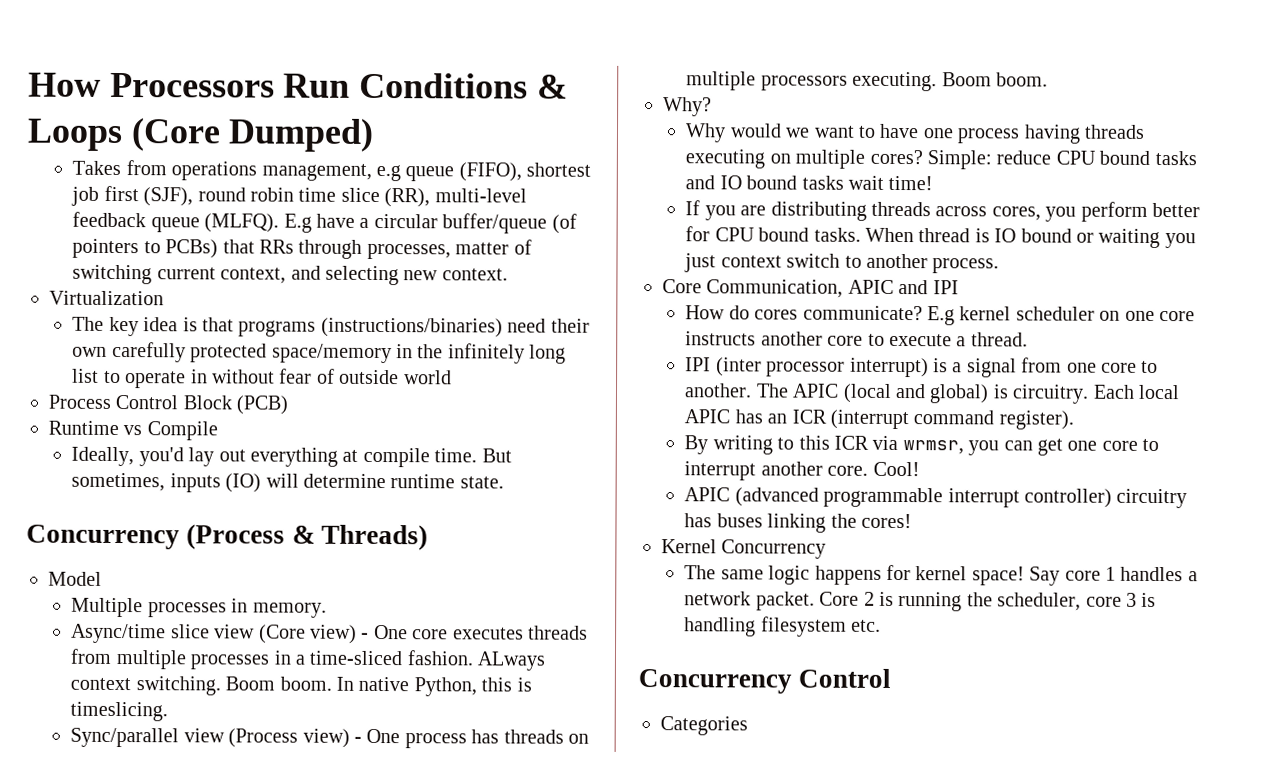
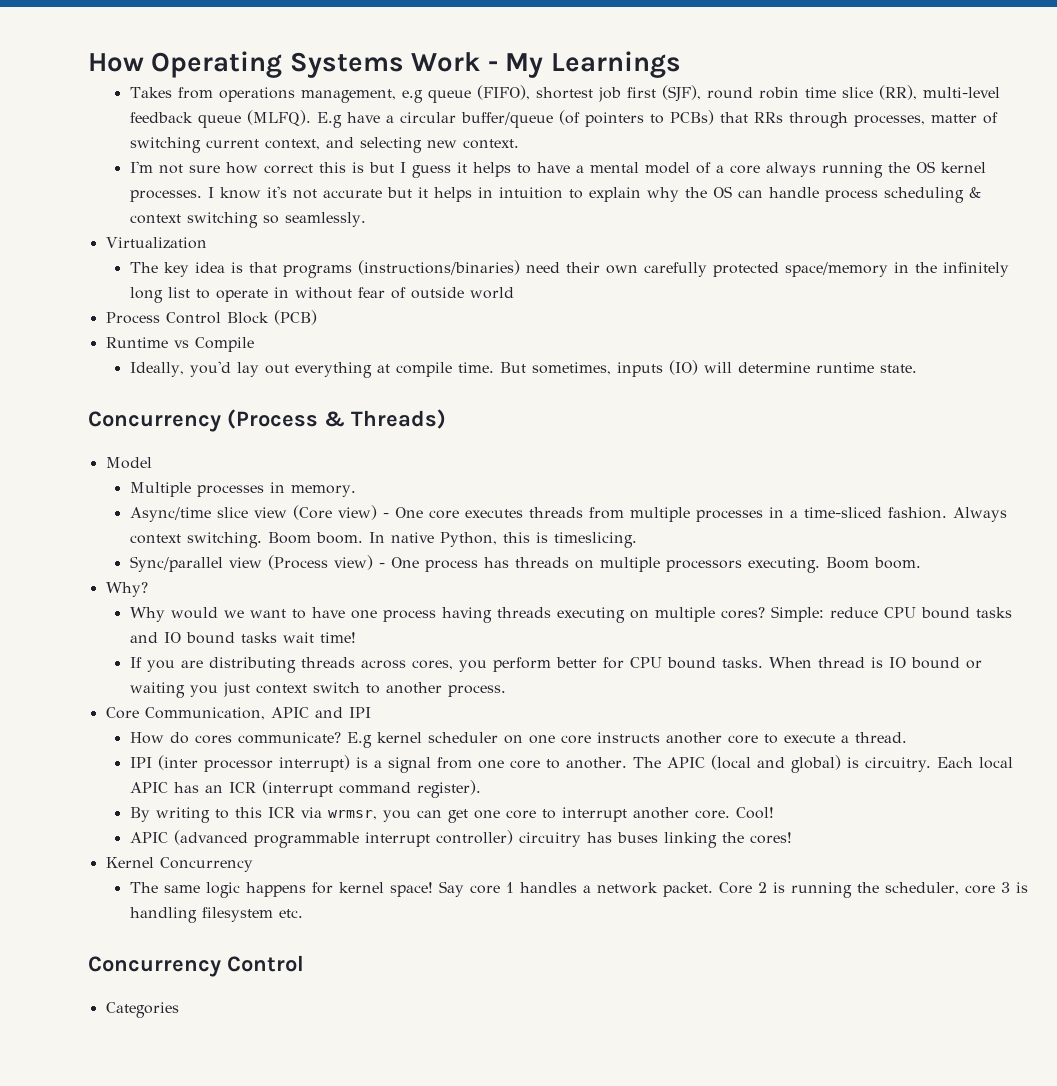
- How Processors Run Conditions & Loops (Core Dumped)
+ How Operating Systems Work - My Learnings
+ I'm not sure how correct this is but I guess it helps to have a mental model of a core always running the OS kernel processes. I know it's not accurate but it helps in intuition to explain why the OS can handle process scheduling & context switching so seamlessly.
- ALways context switching.
+ Always context switching.

